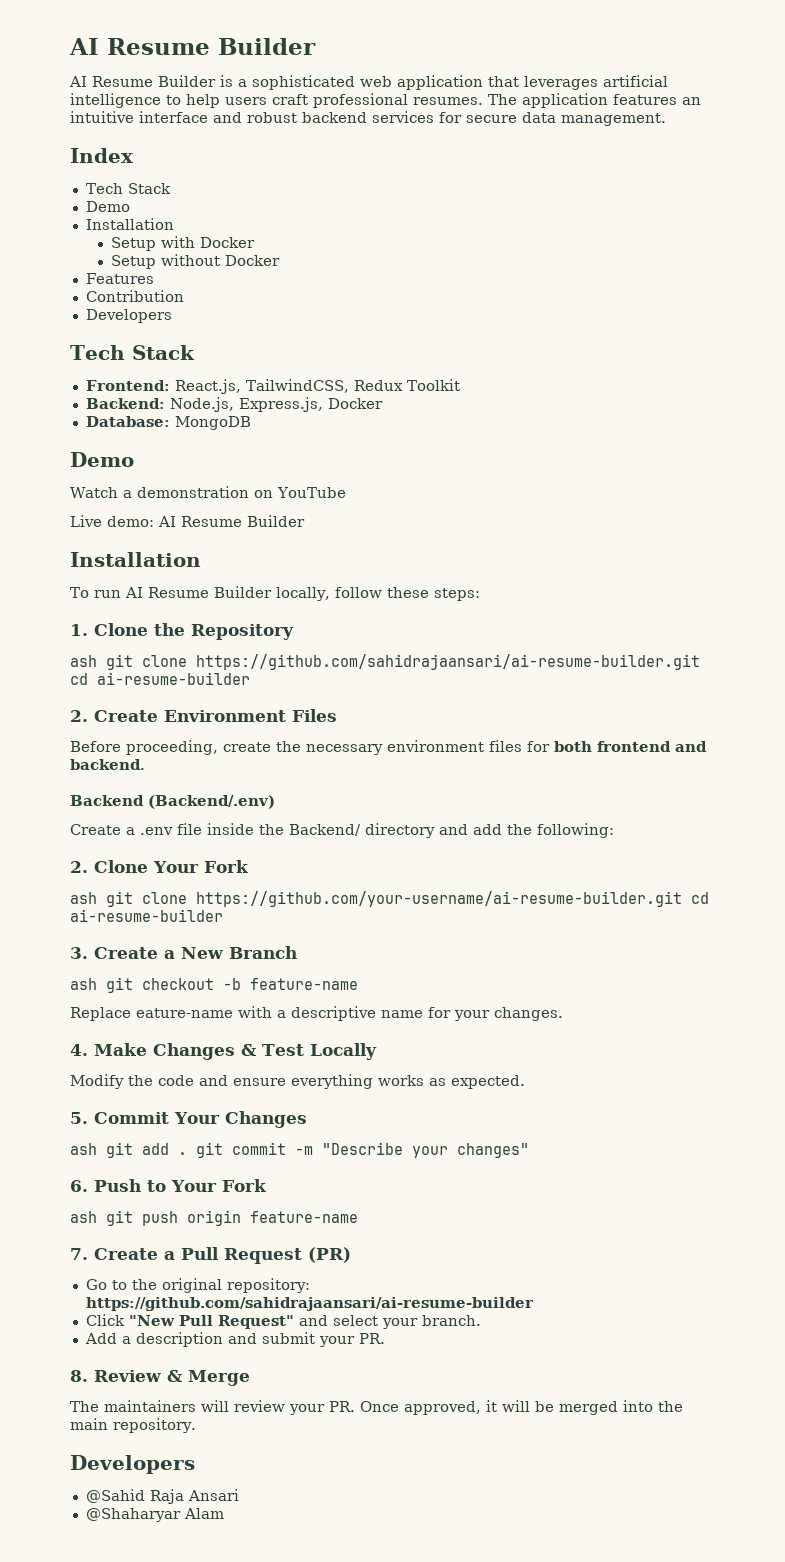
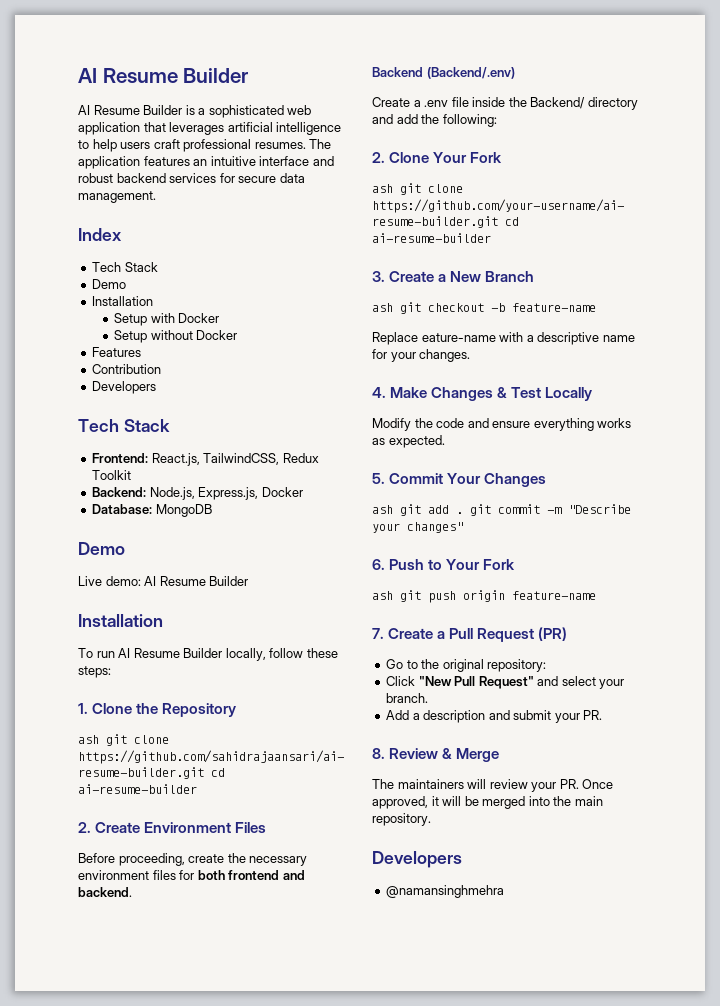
- Watch a demonstration on YouTube
- Go to the original repository: https://github.com/sahidrajaansari/ai-resume-builder
+ Go to the original repository:
- @Sahid Raja Ansari
- @Shaharyar Alam
+ @namansinghmehra

